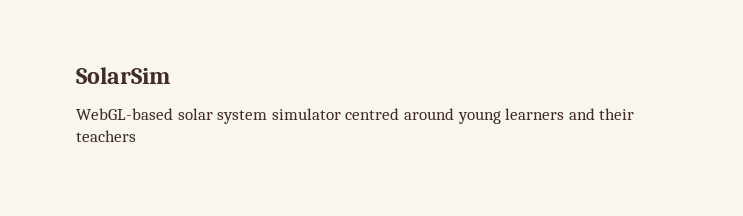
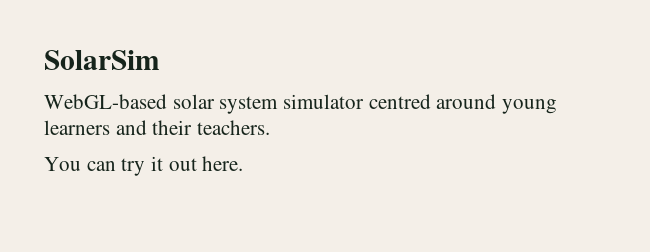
- WebGL-based solar system simulator centred around young learners and their teachers
+ WebGL-based solar system simulator centred around young learners and their teachers.
+ You can try it out here.

